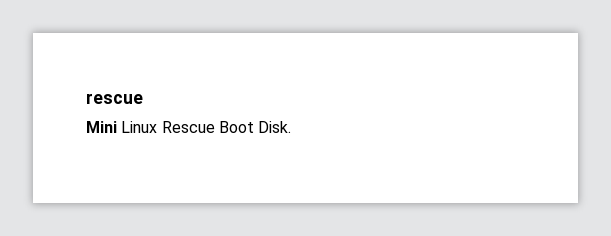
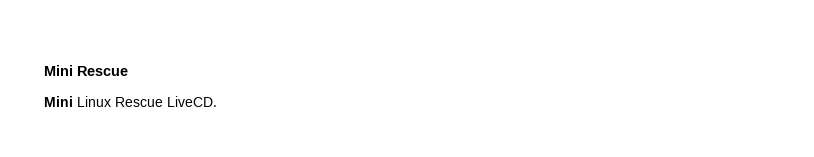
- rescue
+ Mini Rescue
- Mini Linux Rescue Boot Disk.
+ Mini Linux Rescue LiveCD.

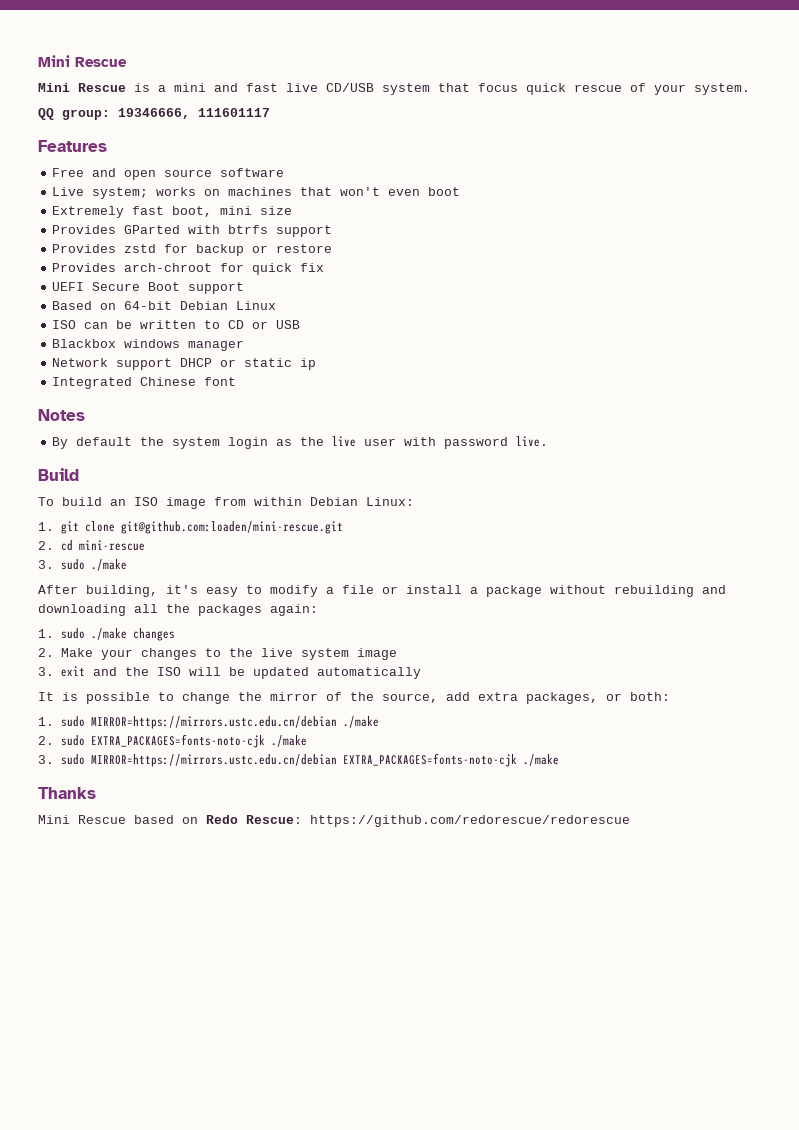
- Mini Linux Rescue LiveCD.
+ Mini Rescue is a mini and fast live CD/USB system that focus quick rescue of your system.
+ QQ group: 19346666, 111601117
+ Features
+ Free and open source software
+ Live system; works on machines that won't even boot
+ Extremely fast boot, mini size
+ Provides GParted with btrfs support
+ Provides zstd for backup or restore
+ Provides arch-chroot for quick fix
+ UEFI Secure Boot support
+ Based on 64-bit Debian Linux
+ ISO can be written to CD or USB
+ Blackbox windows manager
+ Network support DHCP or static ip
+ Integrated Chinese font
+ Notes
+ By default the system login as the live user with password live.
+ Build
+ To build an ISO image from within Debian Linux:
+ 1. git clone git@github.com:loaden/mini-rescue.git
+ 2. cd mini-rescue
+ 3. sudo ./make
+ After building, it's easy to modify a file or install a package without rebuilding and downloading all the packages again:
+ 1. sudo ./make changes
+ 2. Make your changes to the live system image
+ 3. exit and the ISO will be updated automatically
+ It is possible to change the mirror of the source, add extra packages, or both:
+ 1. sudo MIRROR=https://mirrors.ustc.edu.cn/debian ./make
+ 2. sudo EXTRA_PACKAGES=fonts-noto-cjk ./make
+ 3. sudo MIRROR=https://mirrors.ustc.edu.cn/debian EXTRA_PACKAGES=fonts-noto-cjk ./make
+ Thanks
+ Mini Rescue based on Redo Rescue: https://github.com/redorescue/redorescue

